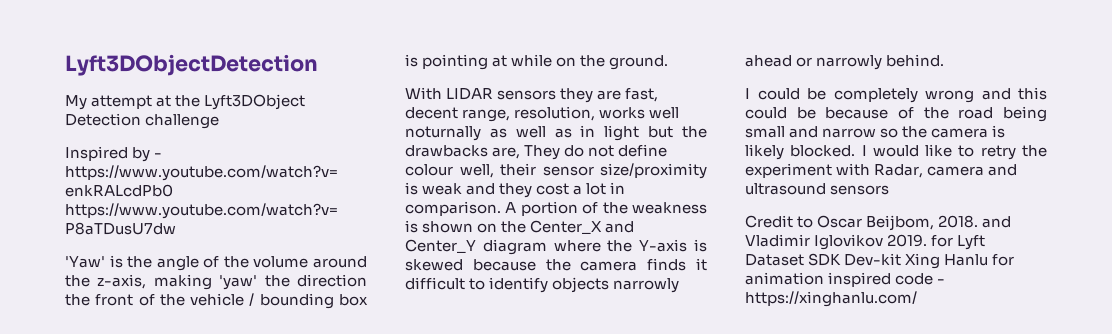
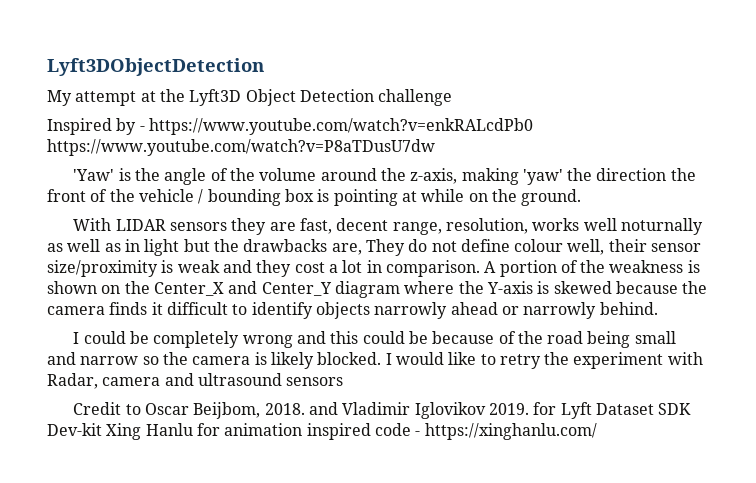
- My attempt at the Lyft3DObject Detection challenge
+ My attempt at the Lyft3D Object Detection challenge

